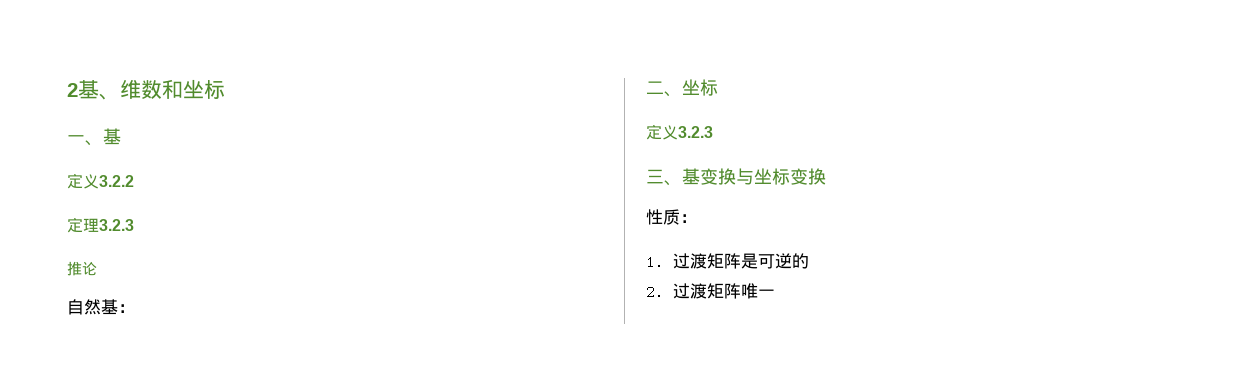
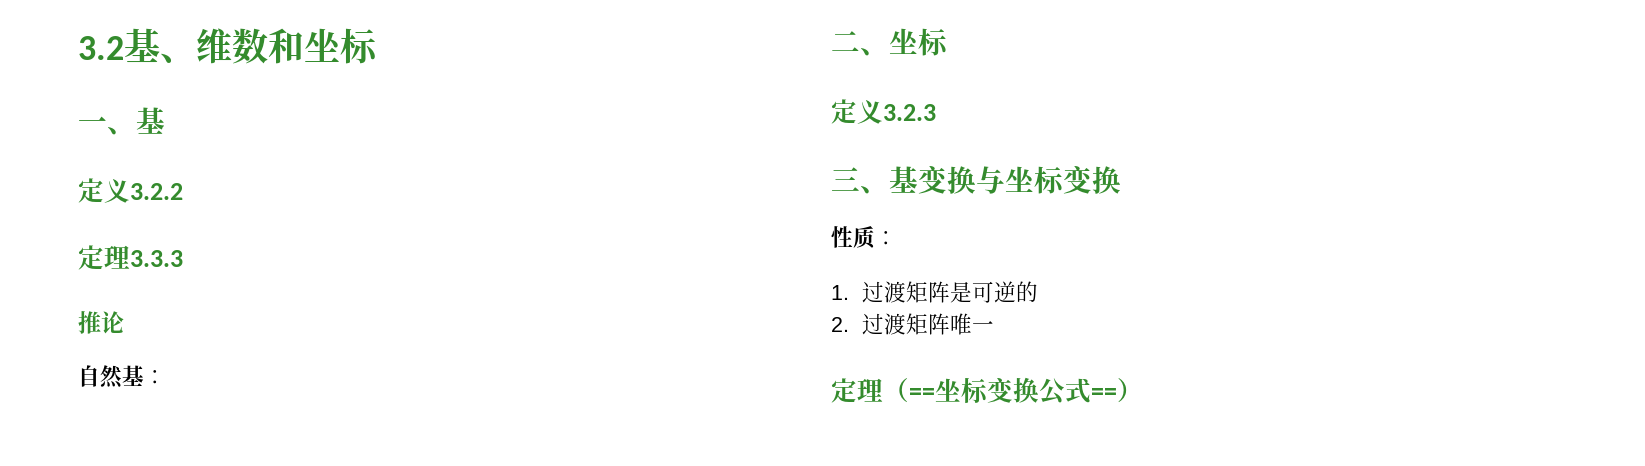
- 2基、维数和坐标
+ 3.2基、维数和坐标
- 定理3.2.3
+ 定理3.3.3
+ 定理（==坐标变换公式==）

